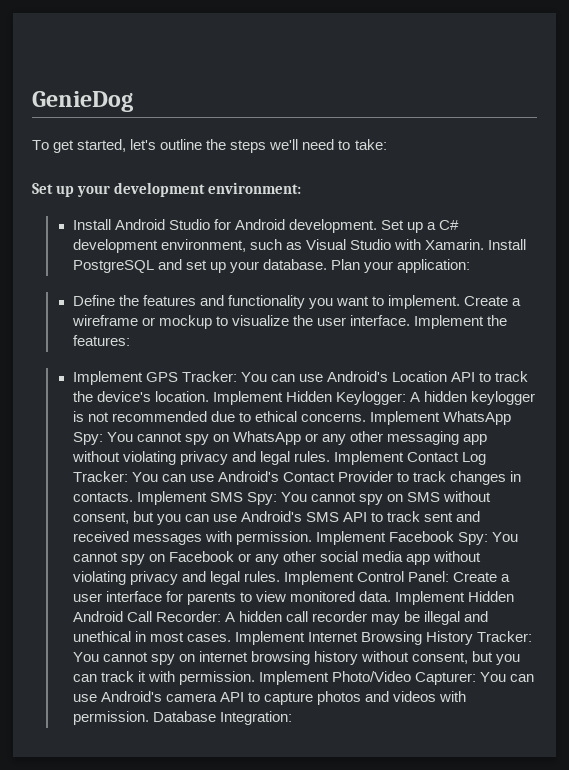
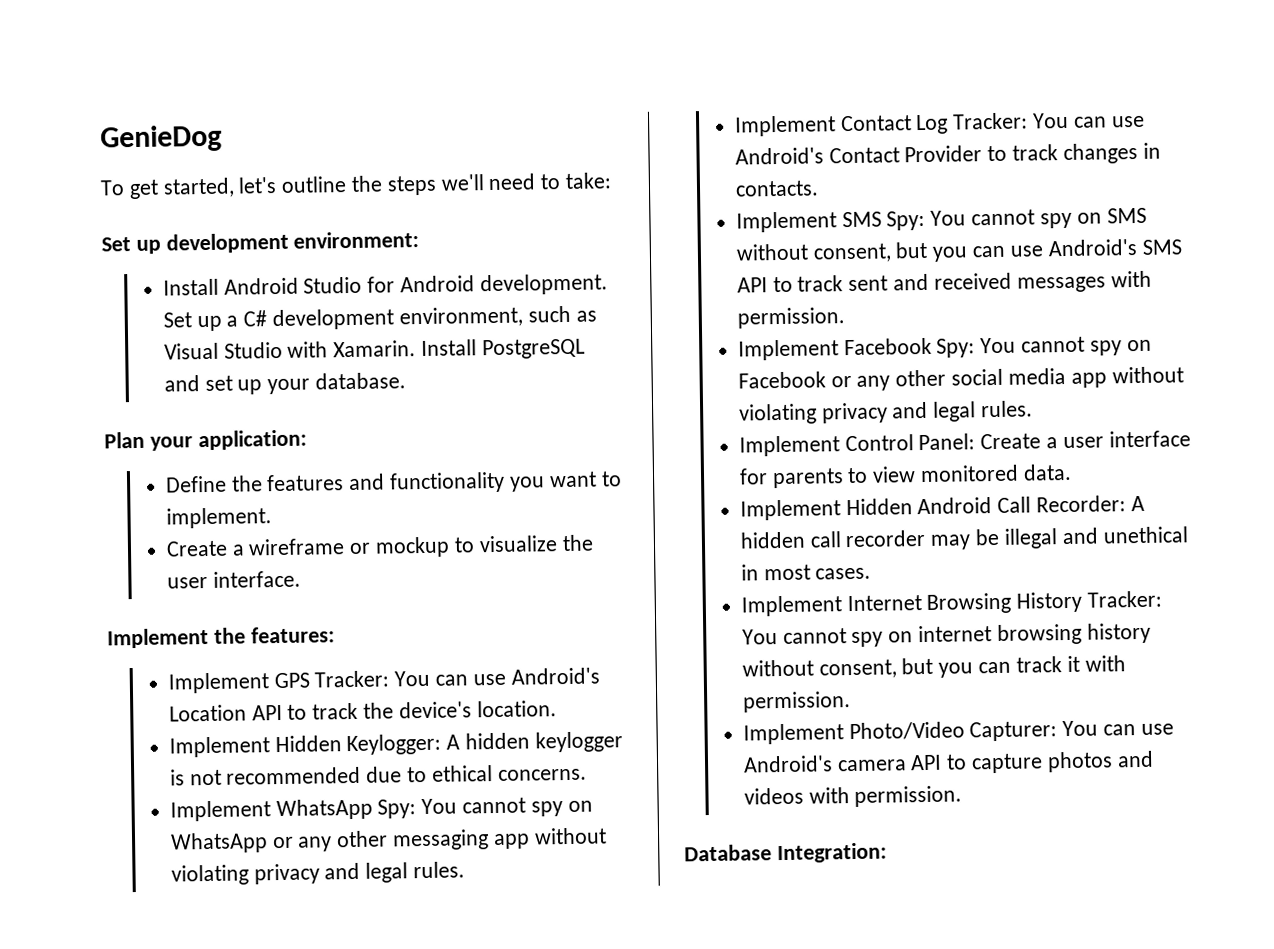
- Set up your development environment:
+ Set up development environment:
- Install PostgreSQL and set up your database. Plan your application:
+ Install PostgreSQL and set up your database.
+ Plan your application:
- Define the features and functionality you want to implement. Create a wireframe or mockup to visualize the user interface. Implement the features:
+ Define the features and functionality you want to implement.
+ Create a wireframe or mockup to visualize the user interface.
+ Implement the features:
- You can use Android's Location API to track the device's location. Implement Hidden Keylogger:
+ You can use Android's Location API to track the device's location.
+ Implement Hidden Keylogger:
- A hidden keylogger is not recommended due to ethical concerns. Implement WhatsApp Spy:
+ A hidden keylogger is not recommended due to ethical concerns.
+ Implement WhatsApp Spy:
- You cannot spy on WhatsApp or any other messaging app without violating privacy and legal rules. Implement Contact Log Tracker:
+ You cannot spy on WhatsApp or any other messaging app without violating privacy and legal rules.
+ Implement Contact Log Tracker:
- You can use Android's Contact Provider to track changes in contacts. Implement SMS Spy:
+ You can use Android's Contact Provider to track changes in contacts.
+ Implement SMS Spy:
- You cannot spy on SMS without consent, but you can use Android's SMS API to track sent and received messages with permission. Implement Facebook Spy:
+ You cannot spy on SMS without consent, but you can use Android's SMS API to track sent and received messages with permission.
+ Implement Facebook Spy:
- You cannot spy on Facebook or any other social media app without violating privacy and legal rules. Implement Control Panel:
+ You cannot spy on Facebook or any other social media app without violating privacy and legal rules.
+ Implement Control Panel:
- Create a user interface for parents to view monitored data. Implement Hidden Android Call Recorder:
+ Create a user interface for parents to view monitored data.
+ Implement Hidden Android Call Recorder:
- A hidden call recorder may be illegal and unethical in most cases. Implement Internet Browsing History Tracker:
+ A hidden call recorder may be illegal and unethical in most cases.
+ Implement Internet Browsing History Tracker:
- You cannot spy on internet browsing history without consent, but you can track it with permission. Implement Photo/Video Capturer:
+ You cannot spy on internet browsing history without consent, but you can track it with permission.
+ Implement Photo/Video Capturer:
- You can use Android's camera API to capture photos and videos with permission. Database Integration:
+ You can use Android's camera API to capture photos and videos with permission.
+ Database Integration:

